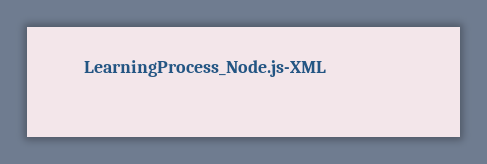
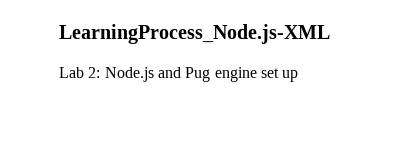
+ Lab 2: Node.js and Pug engine set up

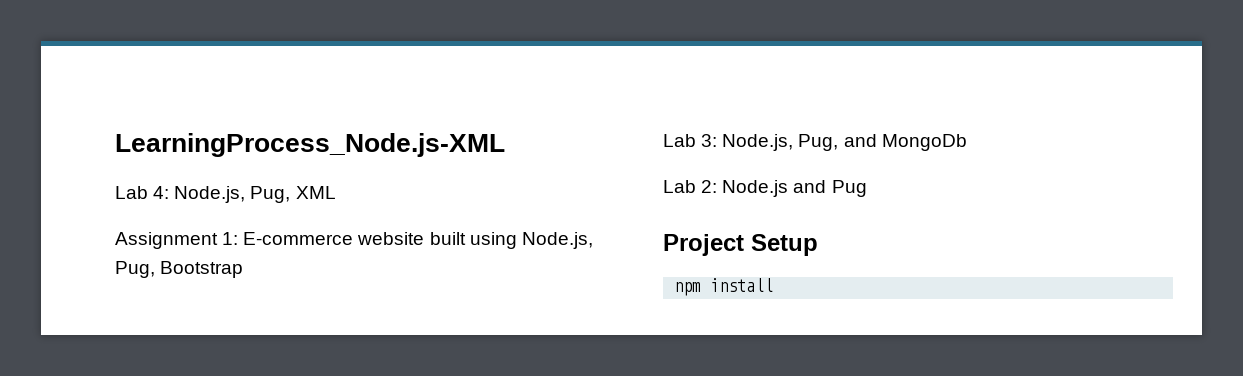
+ Lab 4: Node.js, Pug, XML
+ Assignment 1: E-commerce website built using Node.js, Pug, Bootstrap
+ Lab 3: Node.js, Pug, and MongoDb
- Lab 2: Node.js and Pug engine set up
+ Lab 2: Node.js and Pug
+ Project Setup
+ npm install

